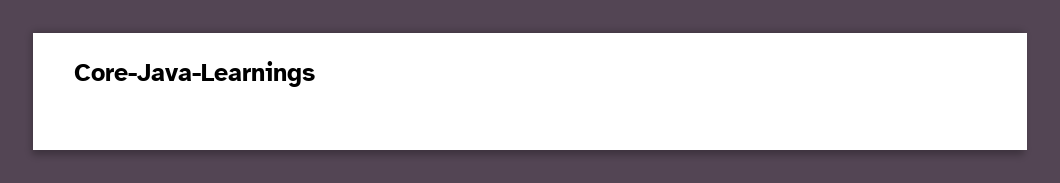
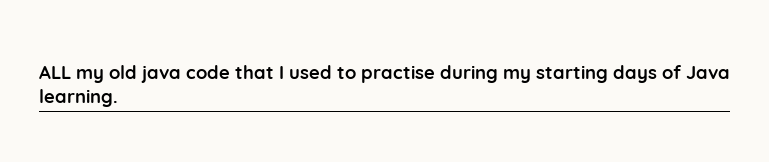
- Core-Java-Learnings
+ ALL my old java code that I used to practise during my starting days of Java learning.

